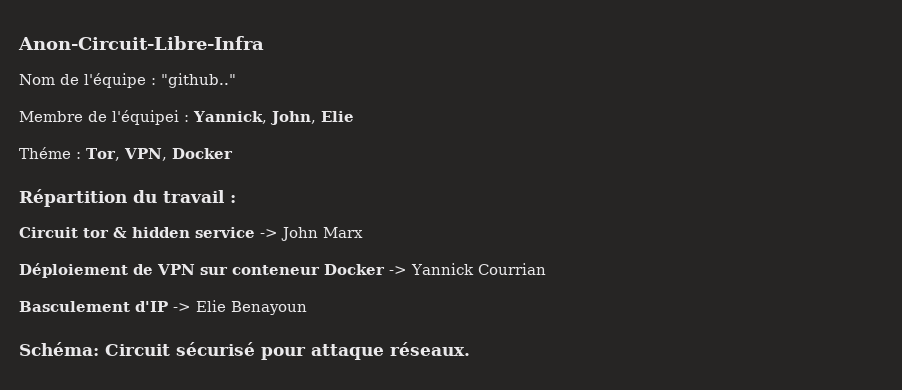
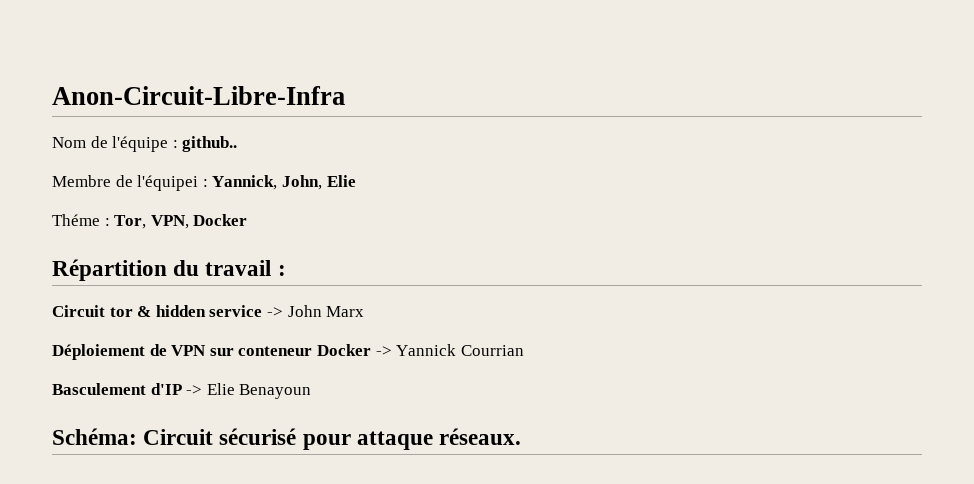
- Nom de l'équipe : "github.."
+ Nom de l'équipe : github..

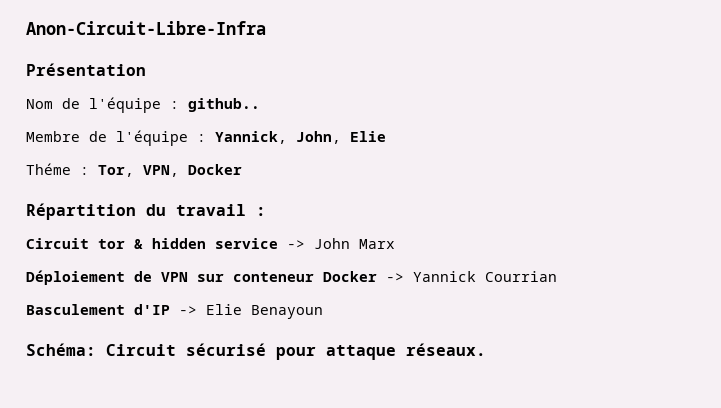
+ Présentation
- Membre de l'équipei : Yannick, John, Elie
+ Membre de l'équipe : Yannick, John, Elie

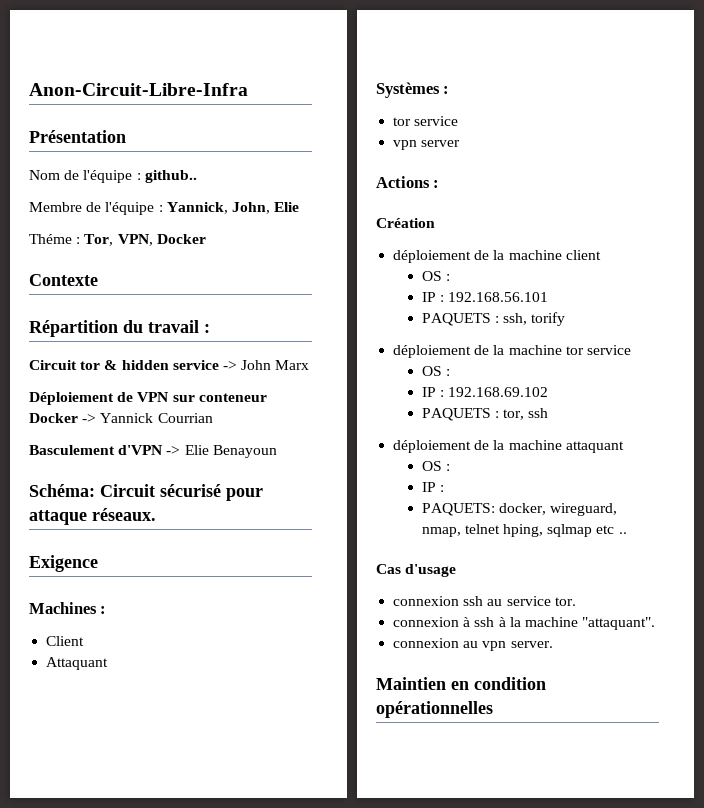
+ Contexte
- Basculement d'IP -> Elie Benayoun
+ Basculement d'VPN -> Elie Benayoun
+ Exigence
+ Machines :
+ Client
+ Attaquant
+ Systèmes :
+ tor service
+ vpn server
+ Actions :
+ Création
+ déploiement de la machine client
+ OS :
+ IP : 192.168.56.101
+ PAQUETS : ssh, torify
+ déploiement de la machine tor service
+ OS :
+ IP : 192.168.69.102
+ PAQUETS : tor, ssh
+ déploiement de la machine attaquant
+ OS :
+ IP :
+ PAQUETS: docker, wireguard, nmap, telnet hping, sqlmap etc ..
+ Cas d'usage
+ connexion ssh au service tor.
+ connexion à ssh à la machine "attaquant".
+ connexion au vpn server.
+ Maintien en condition opérationnelles

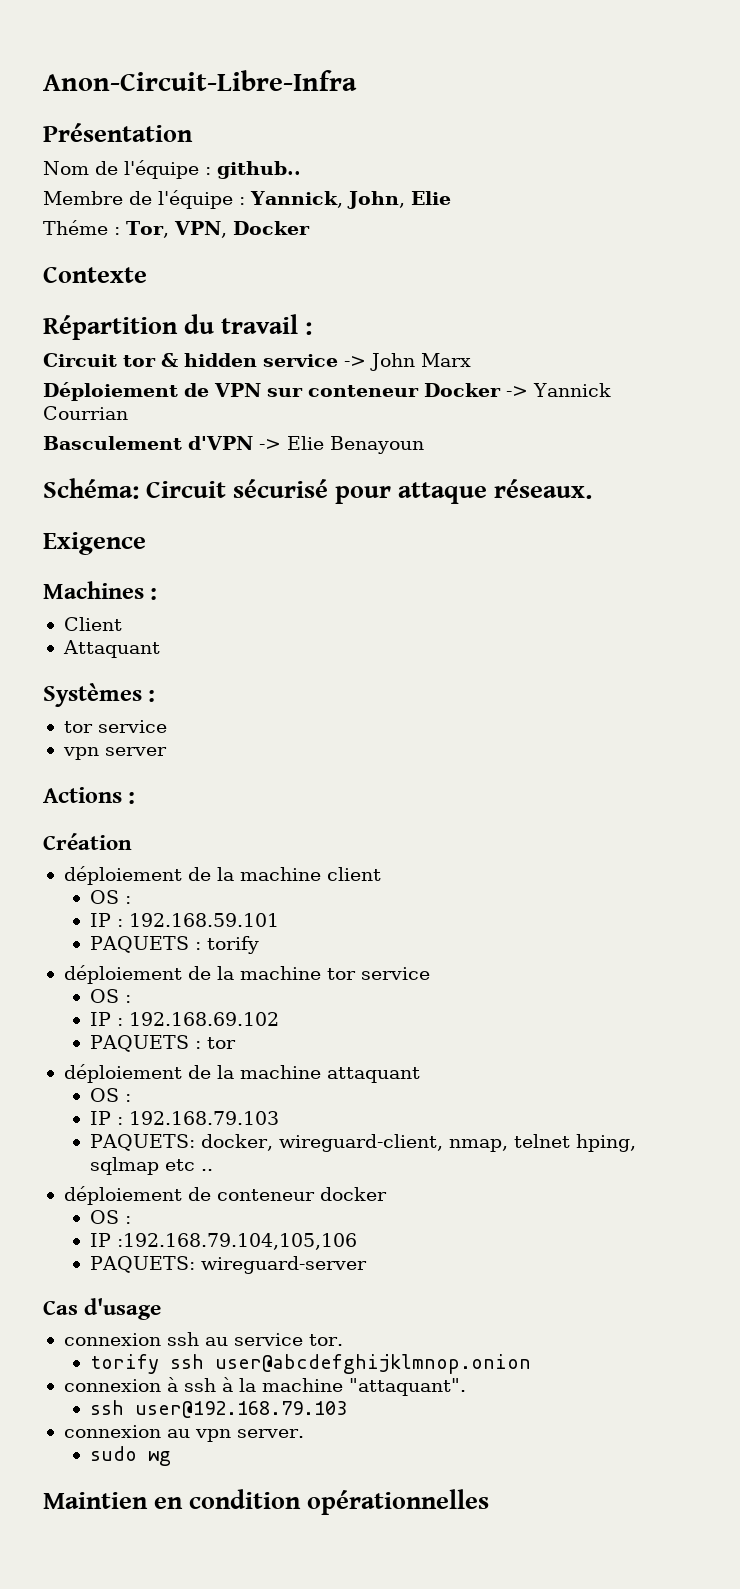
- IP : 192.168.56.101
- PAQUETS : ssh, torify
+ IP : 192.168.59.101
+ PAQUETS : torify
- PAQUETS : tor, ssh
+ PAQUETS : tor
  déploiement de la machine attaquant
  OS :
- IP :
+ IP : 192.168.79.103
- PAQUETS: docker, wireguard, nmap, telnet hping, sqlmap etc ..
+ PAQUETS: docker, wireguard-client, nmap, telnet hping, sqlmap etc ..
+ déploiement de conteneur docker
+ OS :
+ IP :192.168.79.104,105,106
+ PAQUETS: wireguard-server
+ torify ssh user@abcdefghijklmnop.onion
+ ssh user@192.168.79.103
+ sudo wg

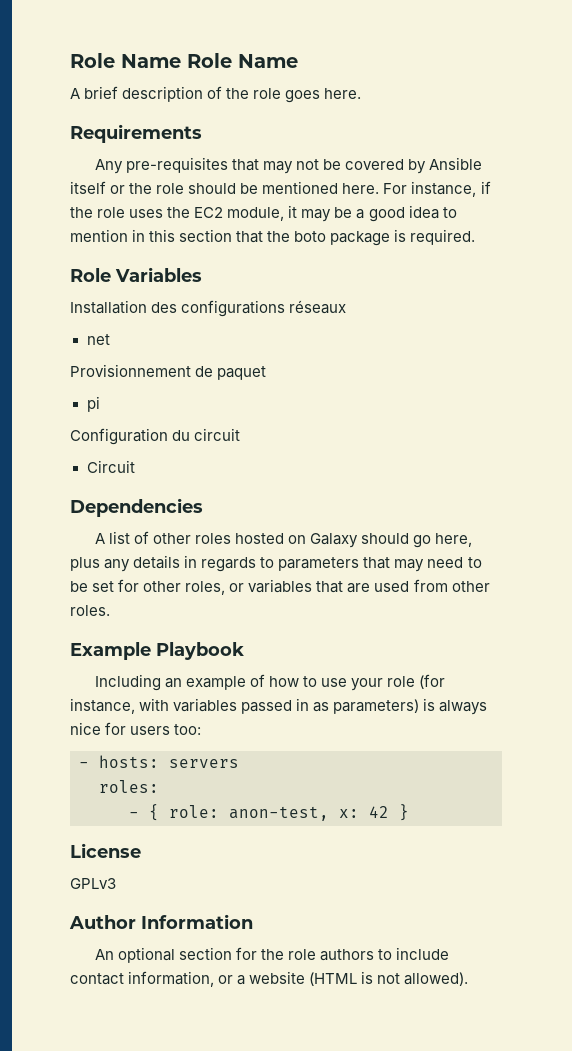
- Anon-Circuit-Libre-Infra
- Présentation
- Nom de l'équipe : github..
- Membre de l'équipe : Yannick, John, Elie
- Théme : Tor, VPN, Docker
- Contexte
- Répartition du travail :
- Circuit tor & hidden service -> John Marx
- Déploiement de VPN sur conteneur Docker -> Yannick Courrian
- Basculement d'VPN -> Elie Benayoun
- Schéma: Circuit sécurisé pour attaque réseaux.
- Exigence
- Machines :
- Client
- Attaquant
- Systèmes :
- tor service
- vpn server
- Actions :
- Création
- déploiement de la machine client
- OS :
- IP : 192.168.59.101
- PAQUETS : torify
- déploiement de la machine tor service
- OS :
- IP : 192.168.69.102
- PAQUETS : tor
- déploiement de la machine attaquant
- OS :
- IP : 192.168.79.103
- PAQUETS: docker, wireguard-client, nmap, telnet hping, sqlmap etc ..
- déploiement de conteneur docker
- OS :
- IP :192.168.79.104,105,106
- PAQUETS: wireguard-server
- Cas d'usage
- connexion ssh au service tor.
- torify ssh user@abcdefghijklmnop.onion
- connexion à ssh à la machine "attaquant".
- ssh user@192.168.79.103
- connexion au vpn server.
- sudo wg
- Maintien en condition opérationnelles
+ Role Name Role Name
+ A brief description of the role goes here.
+ Requirements
+ Any pre-requisites that may not be covered by Ansible itself or the role should be mentioned here. For instance, if the role uses the EC2 module, it may be a good idea to mention in this section that the boto package is required.
+ Role Variables
+ Installation des configurations réseaux
+ net
+ Provisionnement de paquet
+ pi
+ Configuration du circuit
+ Circuit
+ Dependencies
+ A list of other roles hosted on Galaxy should go here, plus any details in regards to parameters that may need to be set for other roles, or variables that are used from other roles.
+ Example Playbook
+ Including an example of how to use your role (for instance, with variables passed in as parameters) is always nice for users too:
+ - hosts: servers
+ roles:
+ - { role: anon-test, x: 42 }
+ License
+ GPLv3
+ Author Information
+ An optional section for the role authors to include contact information, or a website (HTML is not allowed).

